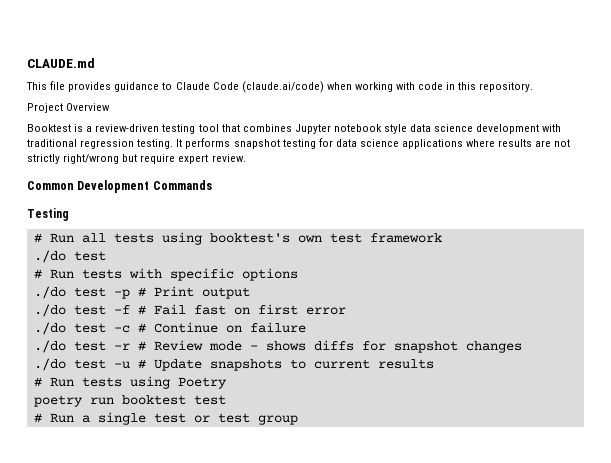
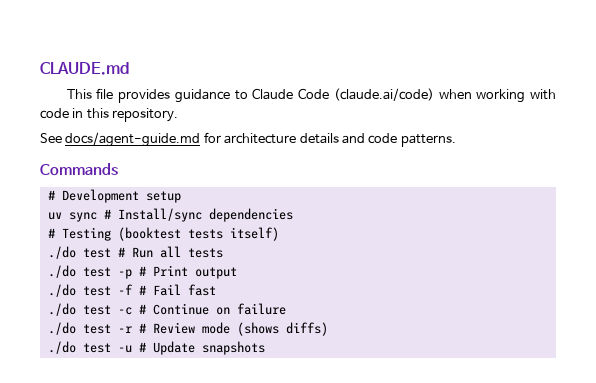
- Project Overview
- Booktest is a review-driven testing tool that combines Jupyter notebook style data science development with traditional regression testing. It performs snapshot testing for data science applications where results are not strictly right/wrong but require expert review.
- Common Development Commands
- Testing
- # Run all tests using booktest's own test framework
- ./do test
- # Run tests with specific options
+ See docs/agent-guide.md for architecture details and code patterns.
+ Commands
+ # Development setup
+ uv sync # Install/sync dependencies
+ # Testing (booktest tests itself)
+ ./do test # Run all tests
- ./do test -f # Fail fast on first error
+ ./do test -f # Fail fast
- ./do test -r # Review mode - shows diffs for snapshot changes
+ ./do test -r # Review mode (shows diffs)
- ./do test -u # Update snapshots to current results
- # Run tests using Poetry
- poetry run booktest test
- # Run a single test or test group
+ ./do test -u # Update snapshots

